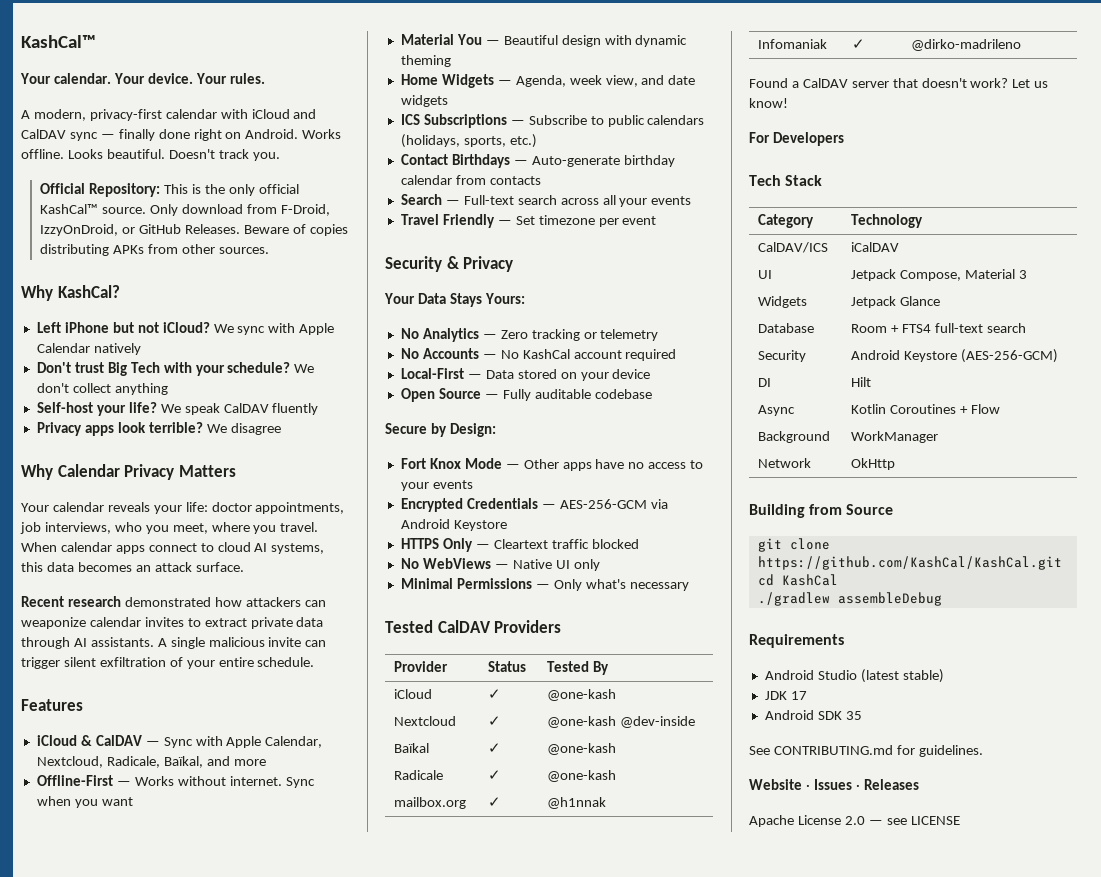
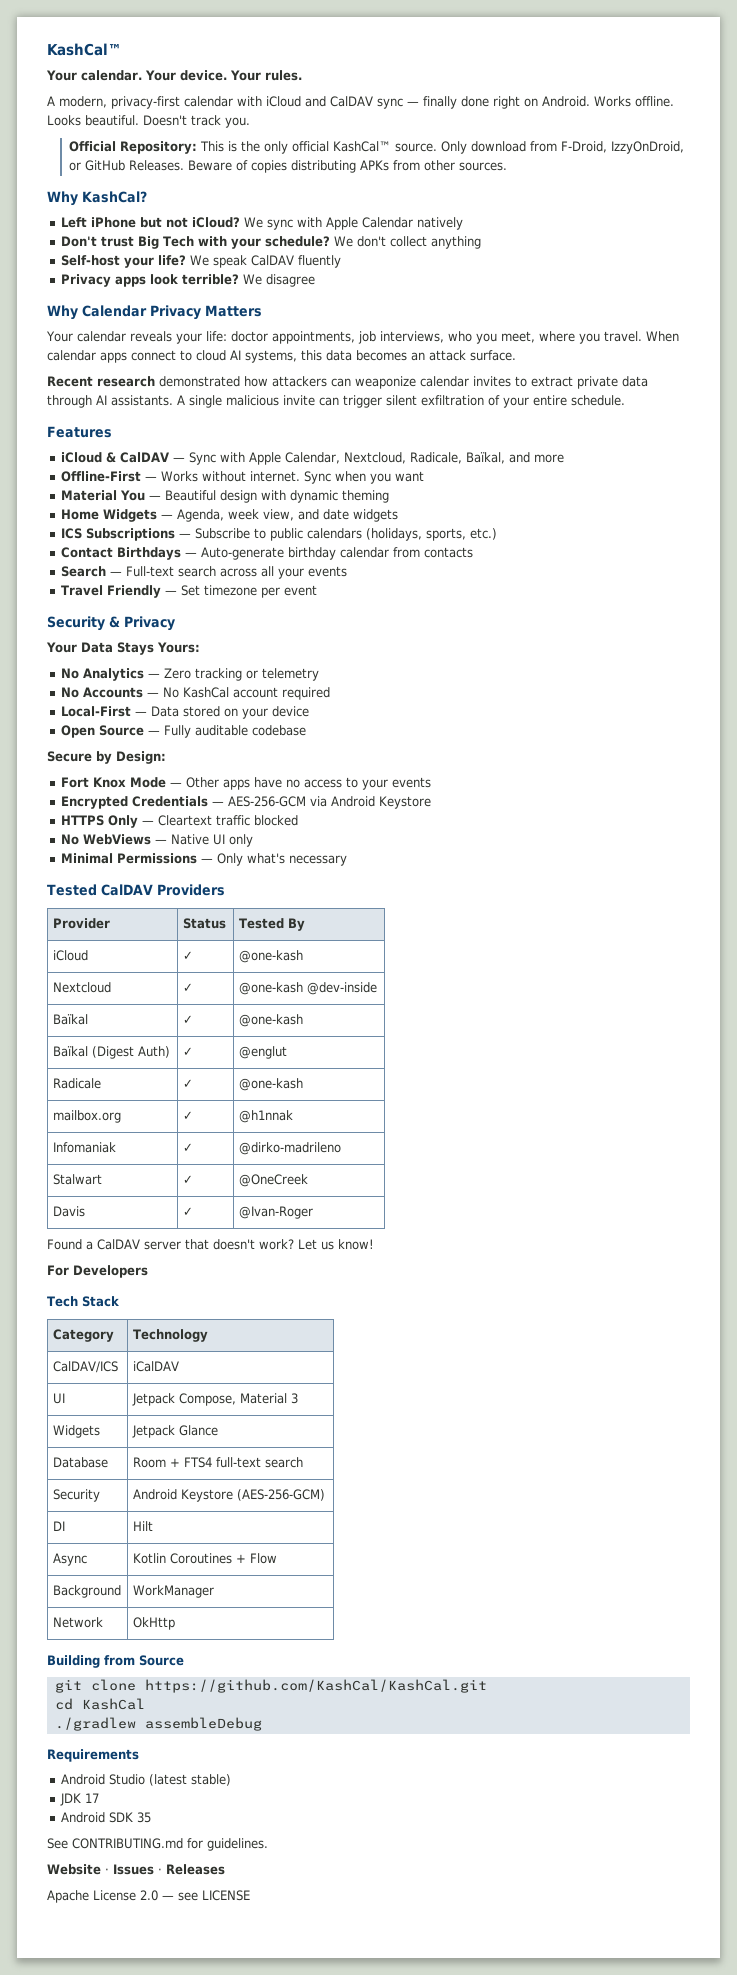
+ Baïkal (Digest Auth) | ✓ | @englut
+ Stalwart | ✓ | @OneCreek
+ Davis | ✓ | @Ivan-Roger

